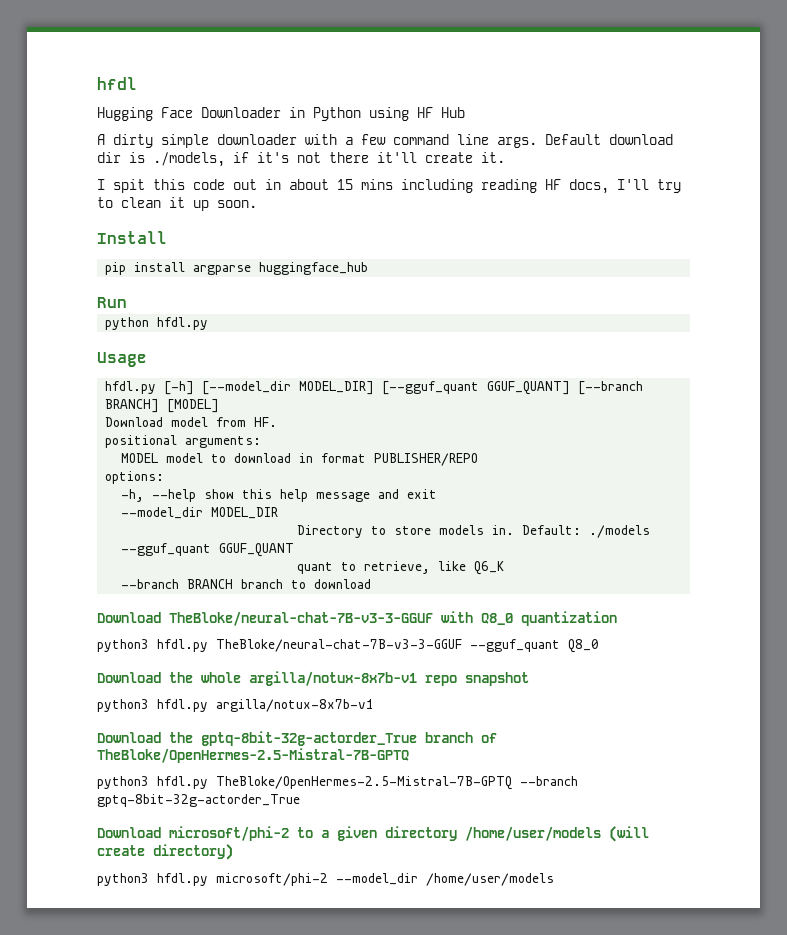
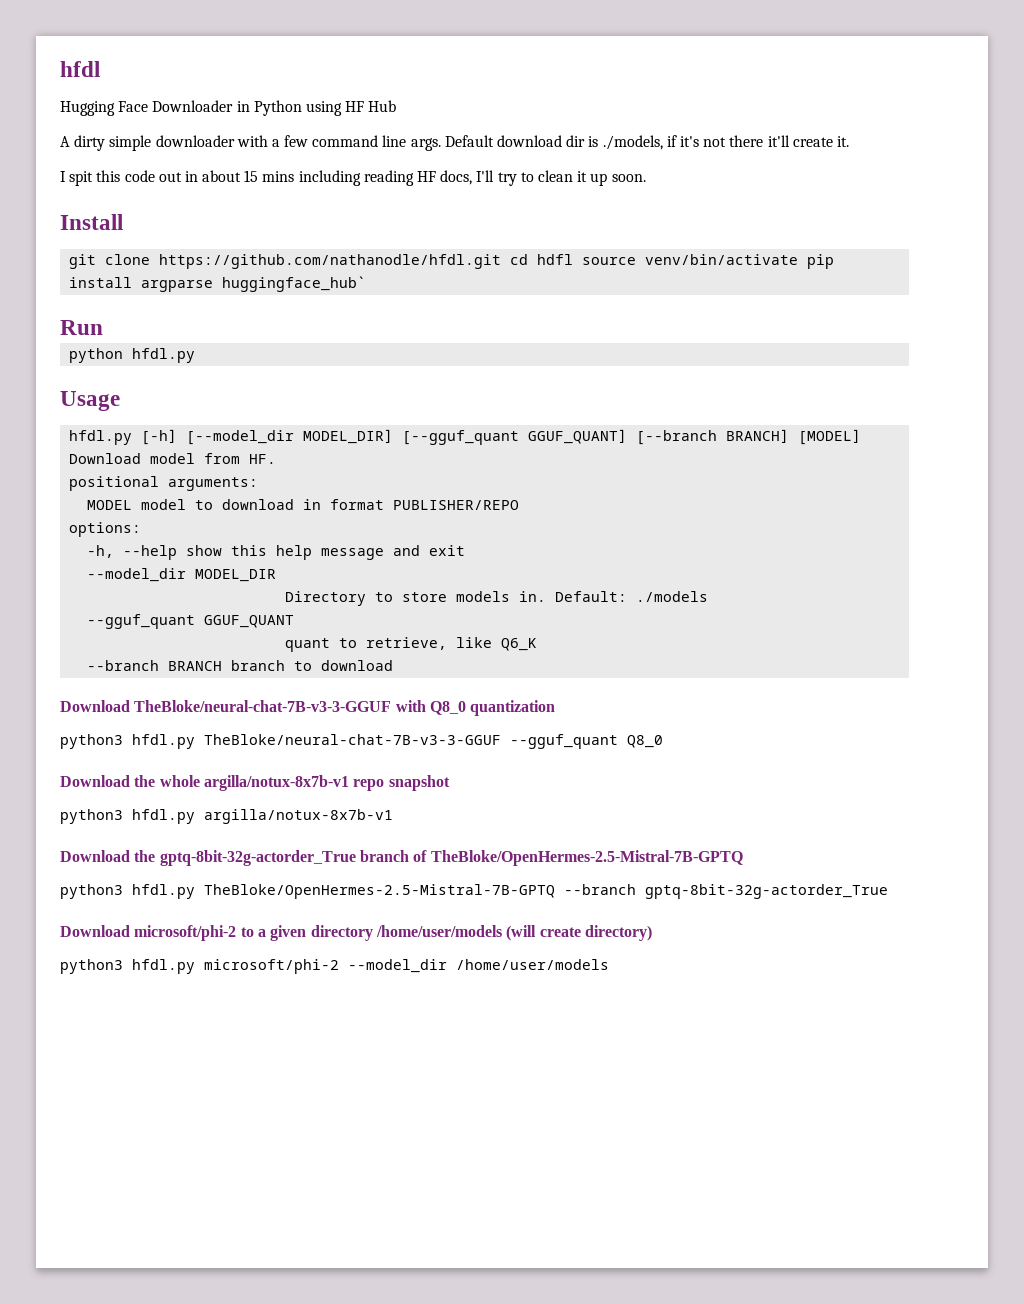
- pip install argparse huggingface_hub
+ git clone https://github.com/nathanodle/hfdl.git cd hdfl source venv/bin/activate pip install argparse huggingface_hub`

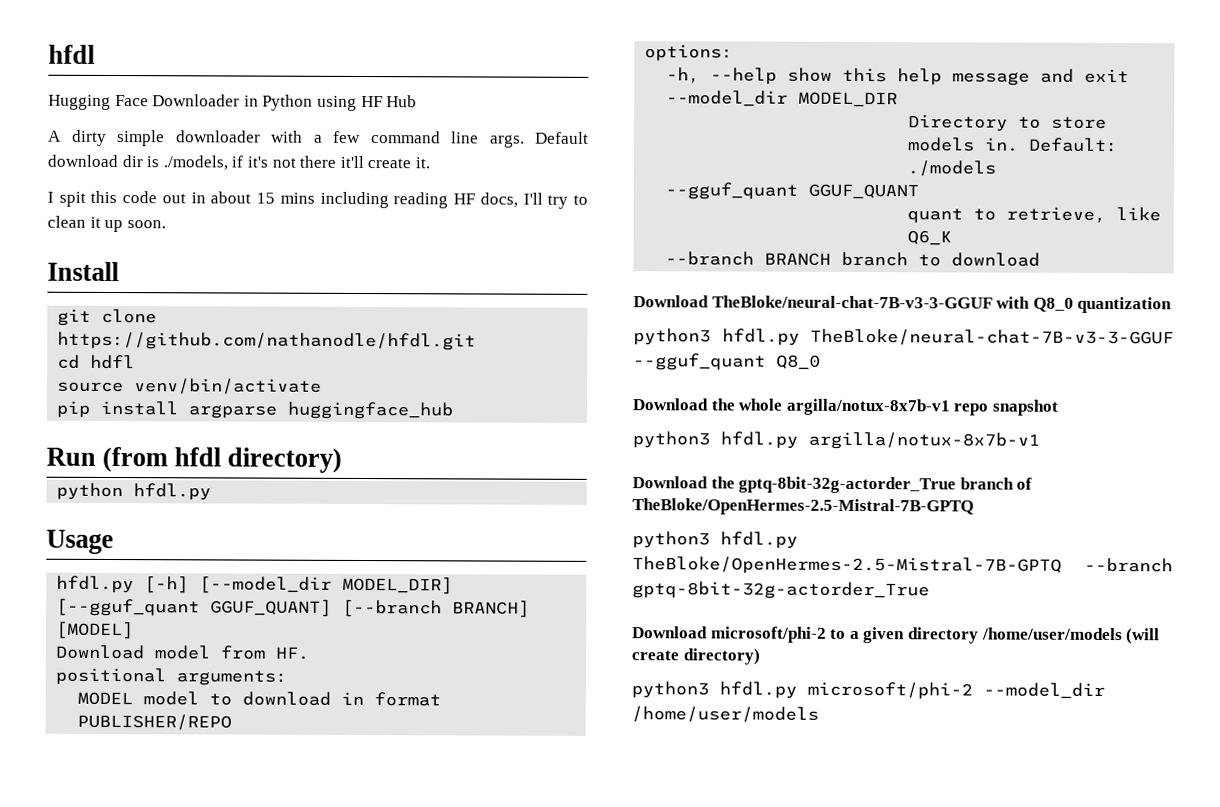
- git clone https://github.com/nathanodle/hfdl.git cd hdfl source venv/bin/activate pip install argparse huggingface_hub`
+ git clone https://github.com/nathanodle/hfdl.git
+ cd hdfl
+ source venv/bin/activate
+ pip install argparse huggingface_hub
- Run
+ Run (from hfdl directory)

